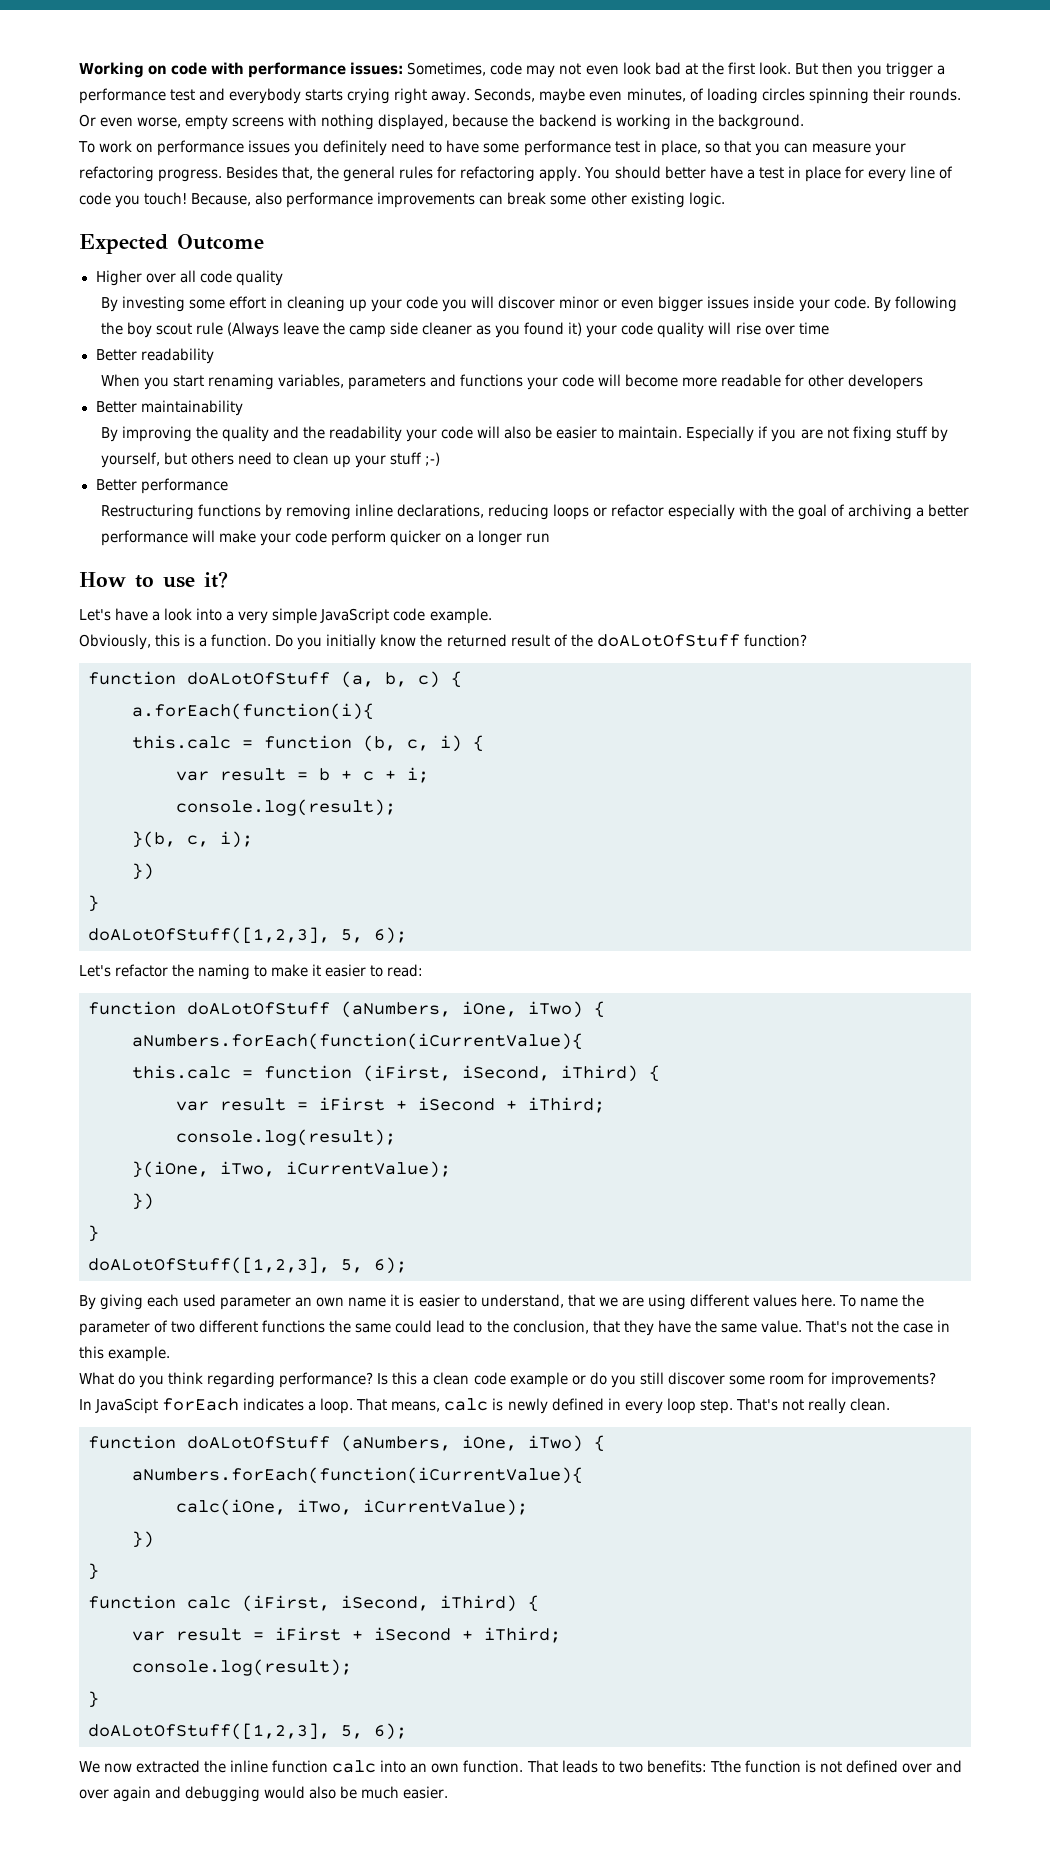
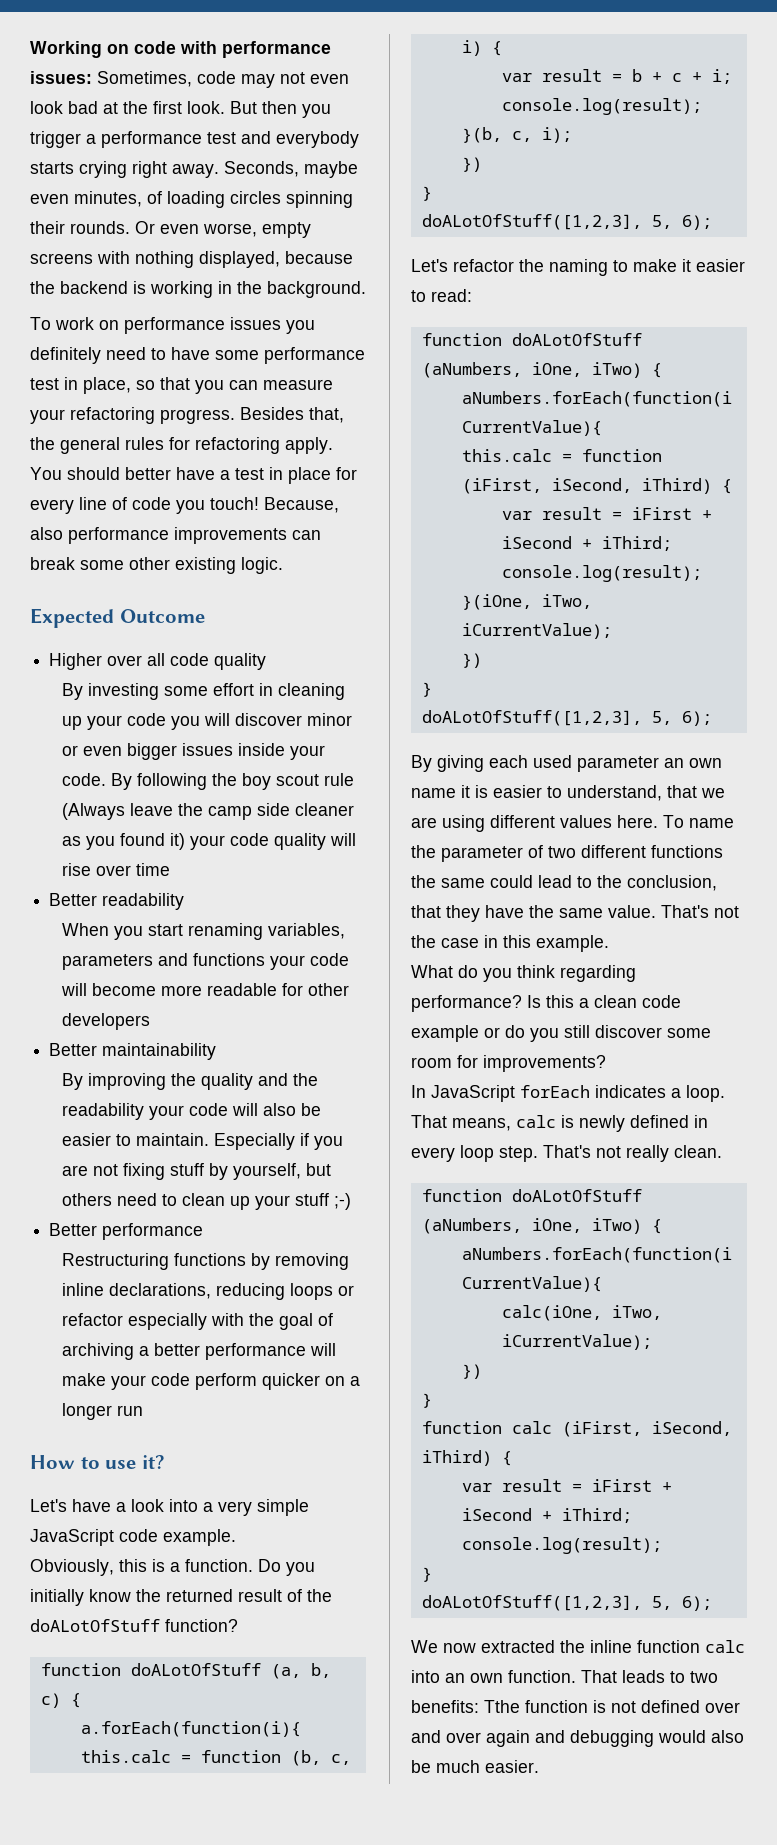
- In JavaScipt forEach indicates a loop.
+ In JavaScript forEach indicates a loop.

